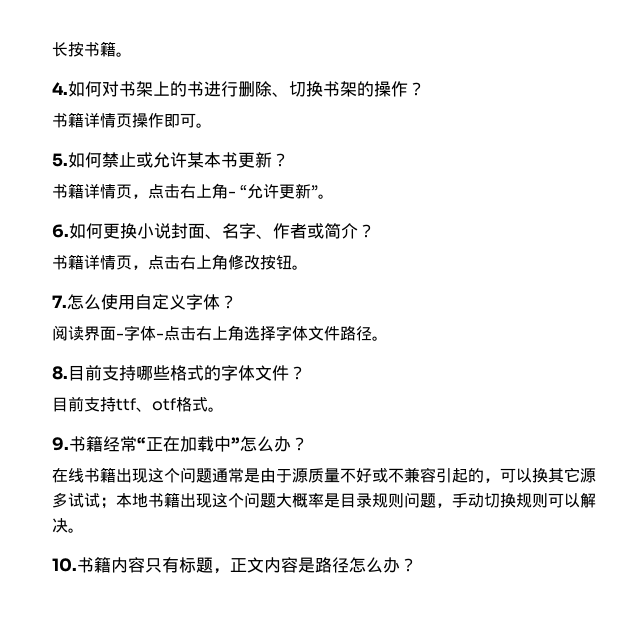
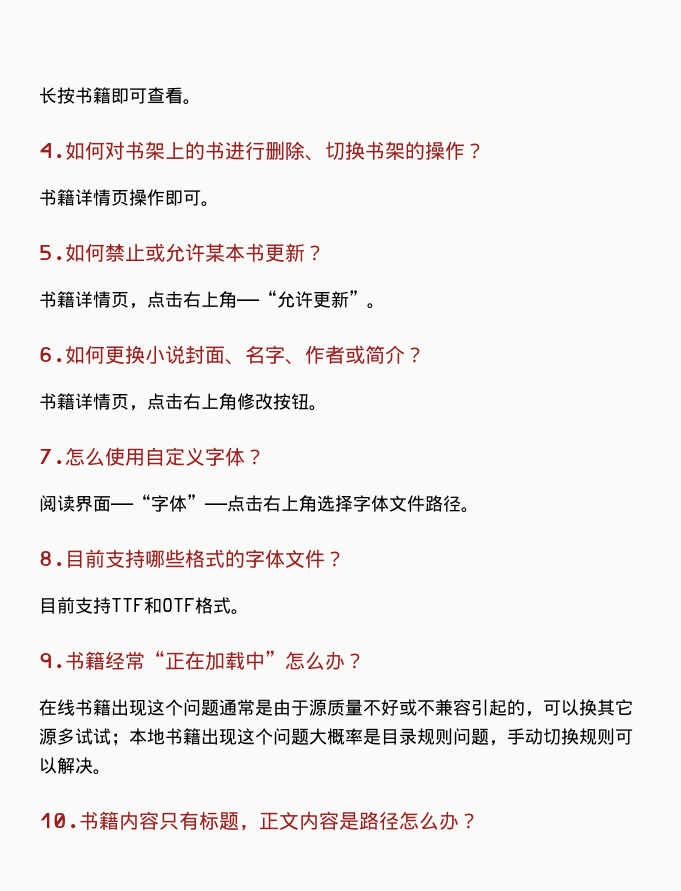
- 长按书籍。
+ 长按书籍即可查看。
- 书籍详情页，点击右上角- “允许更新”。
+ 书籍详情页，点击右上角——“允许更新”。
- 阅读界面-字体-点击右上角选择字体文件路径。
+ 阅读界面——“字体”——点击右上角选择字体文件路径。
- 目前支持ttf、otf格式。
+ 目前支持TTF和OTF格式。

